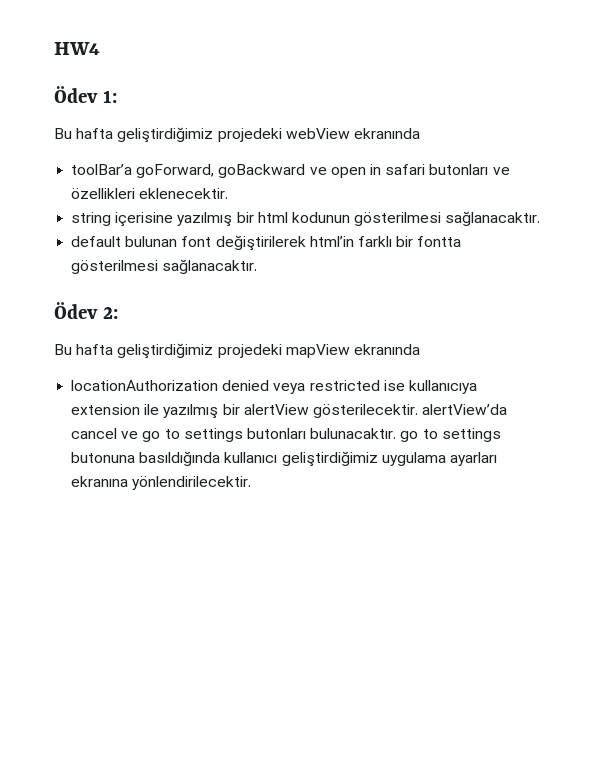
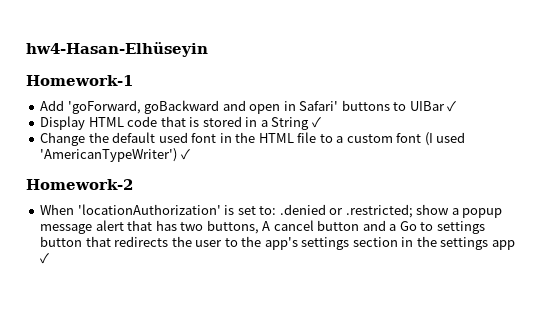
- HW4
- Ödev 1:
- Bu hafta geliştirdiğimiz projedeki webView ekranında
- toolBar’a goForward, goBackward ve open in safari butonları ve özellikleri eklenecektir.
- string içerisine yazılmış bir html kodunun gösterilmesi sağlanacaktır.
- default bulunan font değiştirilerek html’in farklı bir fontta gösterilmesi sağlanacaktır.
- Ödev 2:
- Bu hafta geliştirdiğimiz projedeki mapView ekranında
- locationAuthorization denied veya restricted ise kullanıcıya extension ile yazılmış bir alertView gösterilecektir. alertView’da cancel ve go to settings butonları bulunacaktır. go to settings butonuna basıldığında kullanıcı geliştirdiğimiz uygulama ayarları ekranına yönlendirilecektir.
+ hw4-Hasan-Elhüseyin
+ Homework-1
+ Add 'goForward, goBackward and open in Safari' buttons to UIBar ✓
+ Display HTML code that is stored in a String ✓
+ Change the default used font in the HTML file to a custom font (I used 'AmericanTypeWriter') ✓
+ Homework-2
+ When 'locationAuthorization' is set to: .denied or .restricted; show a popup message alert that has two buttons, A cancel button and a Go to settings button that redirects the user to the app's settings section in the settings app ✓

